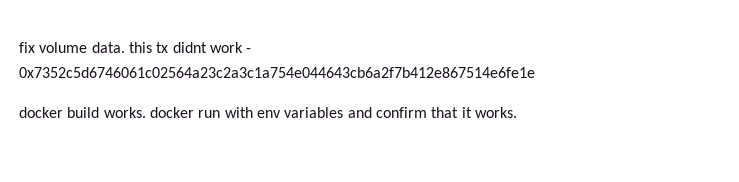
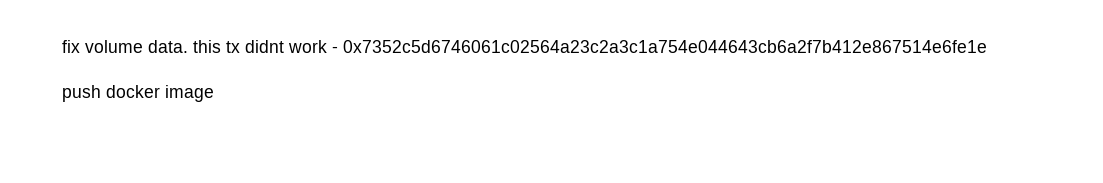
- docker build works. docker run with env variables and confirm that it works.
+ push docker image

